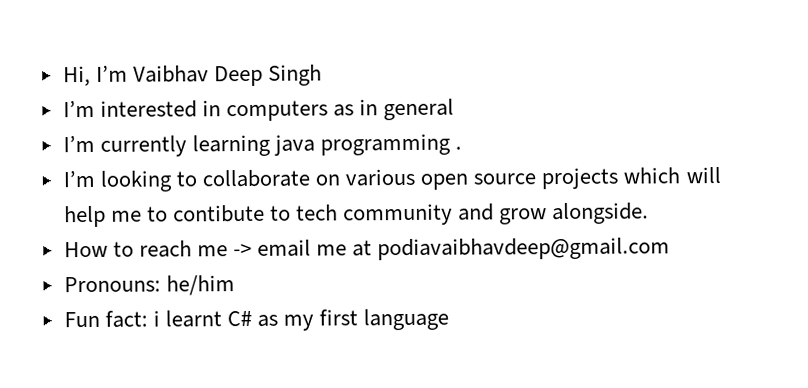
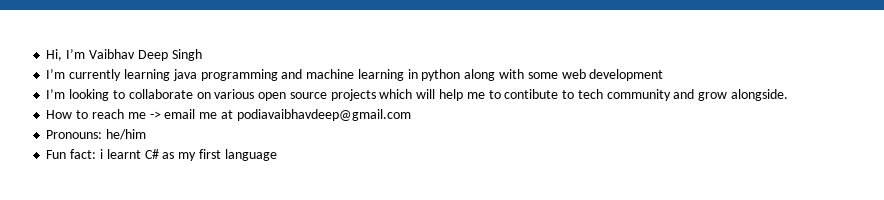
- I’m interested in computers as in general
- I’m currently learning java programming .
+ I’m currently learning java programming and machine learning in python along with some web development

